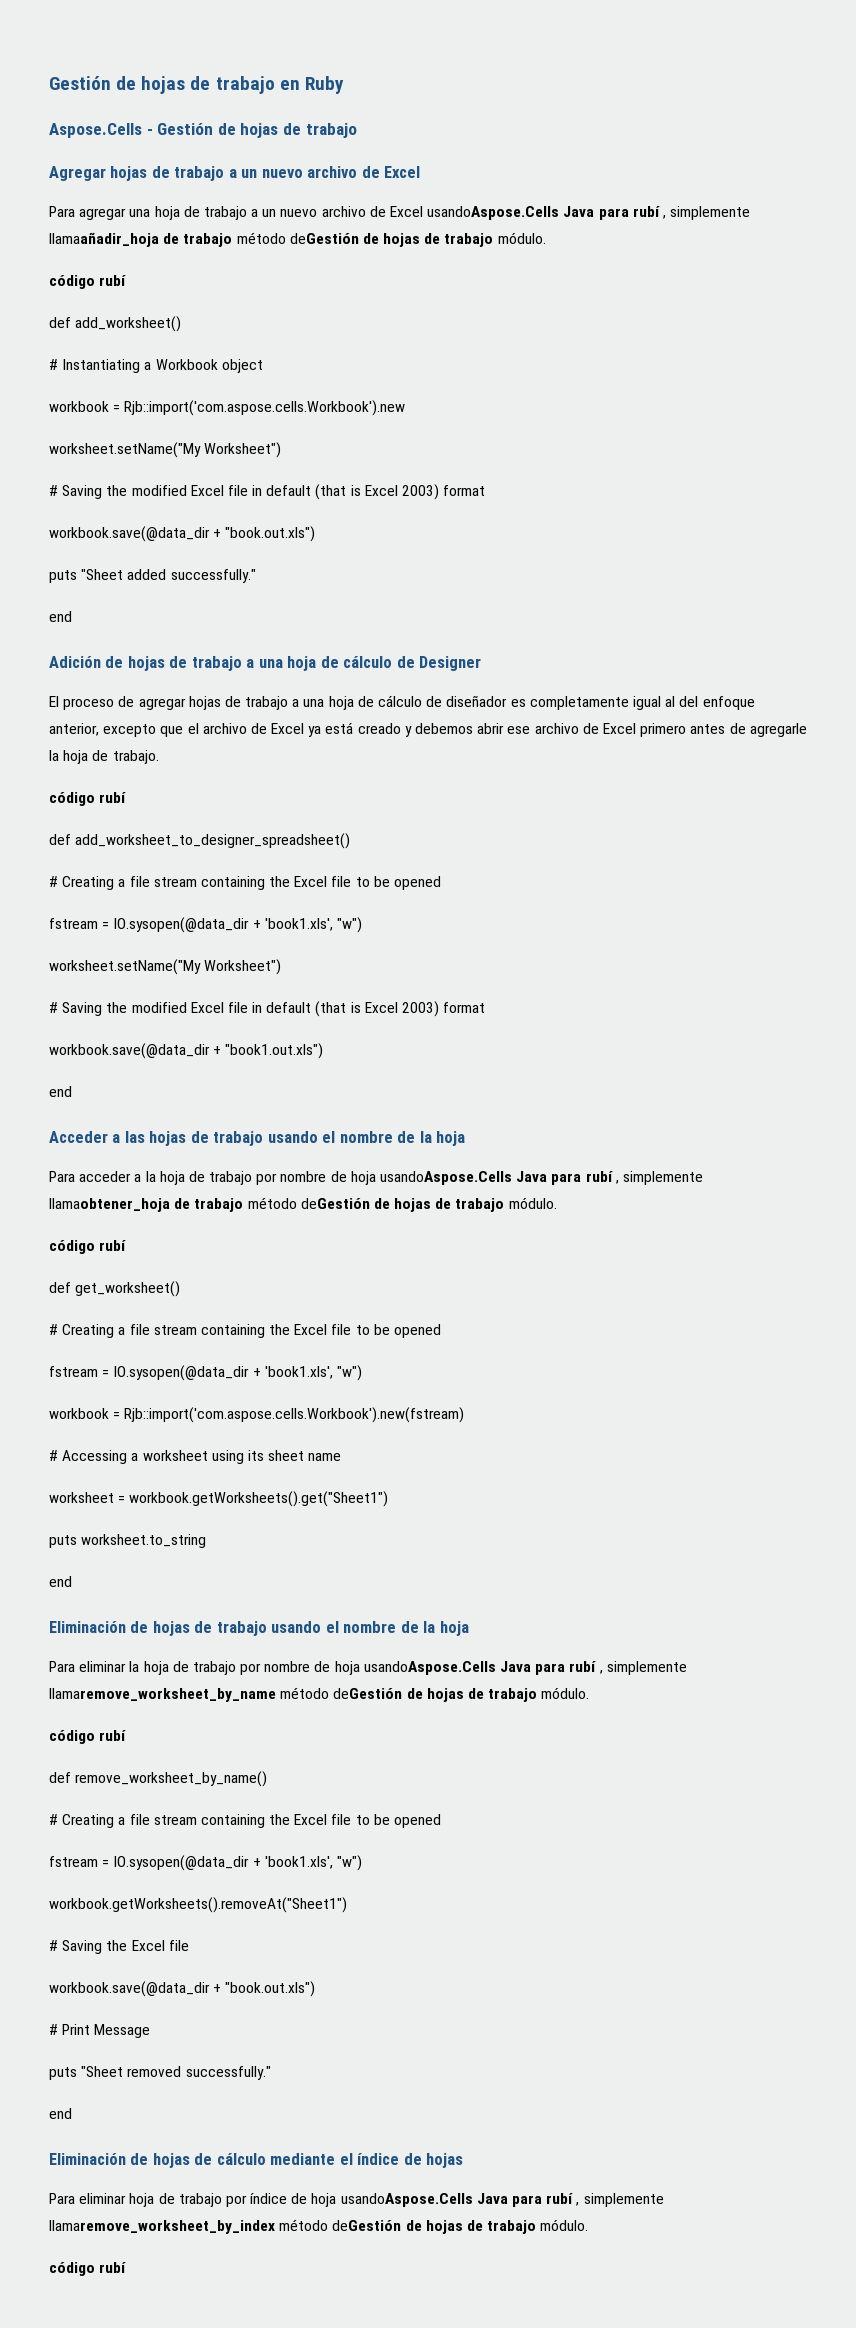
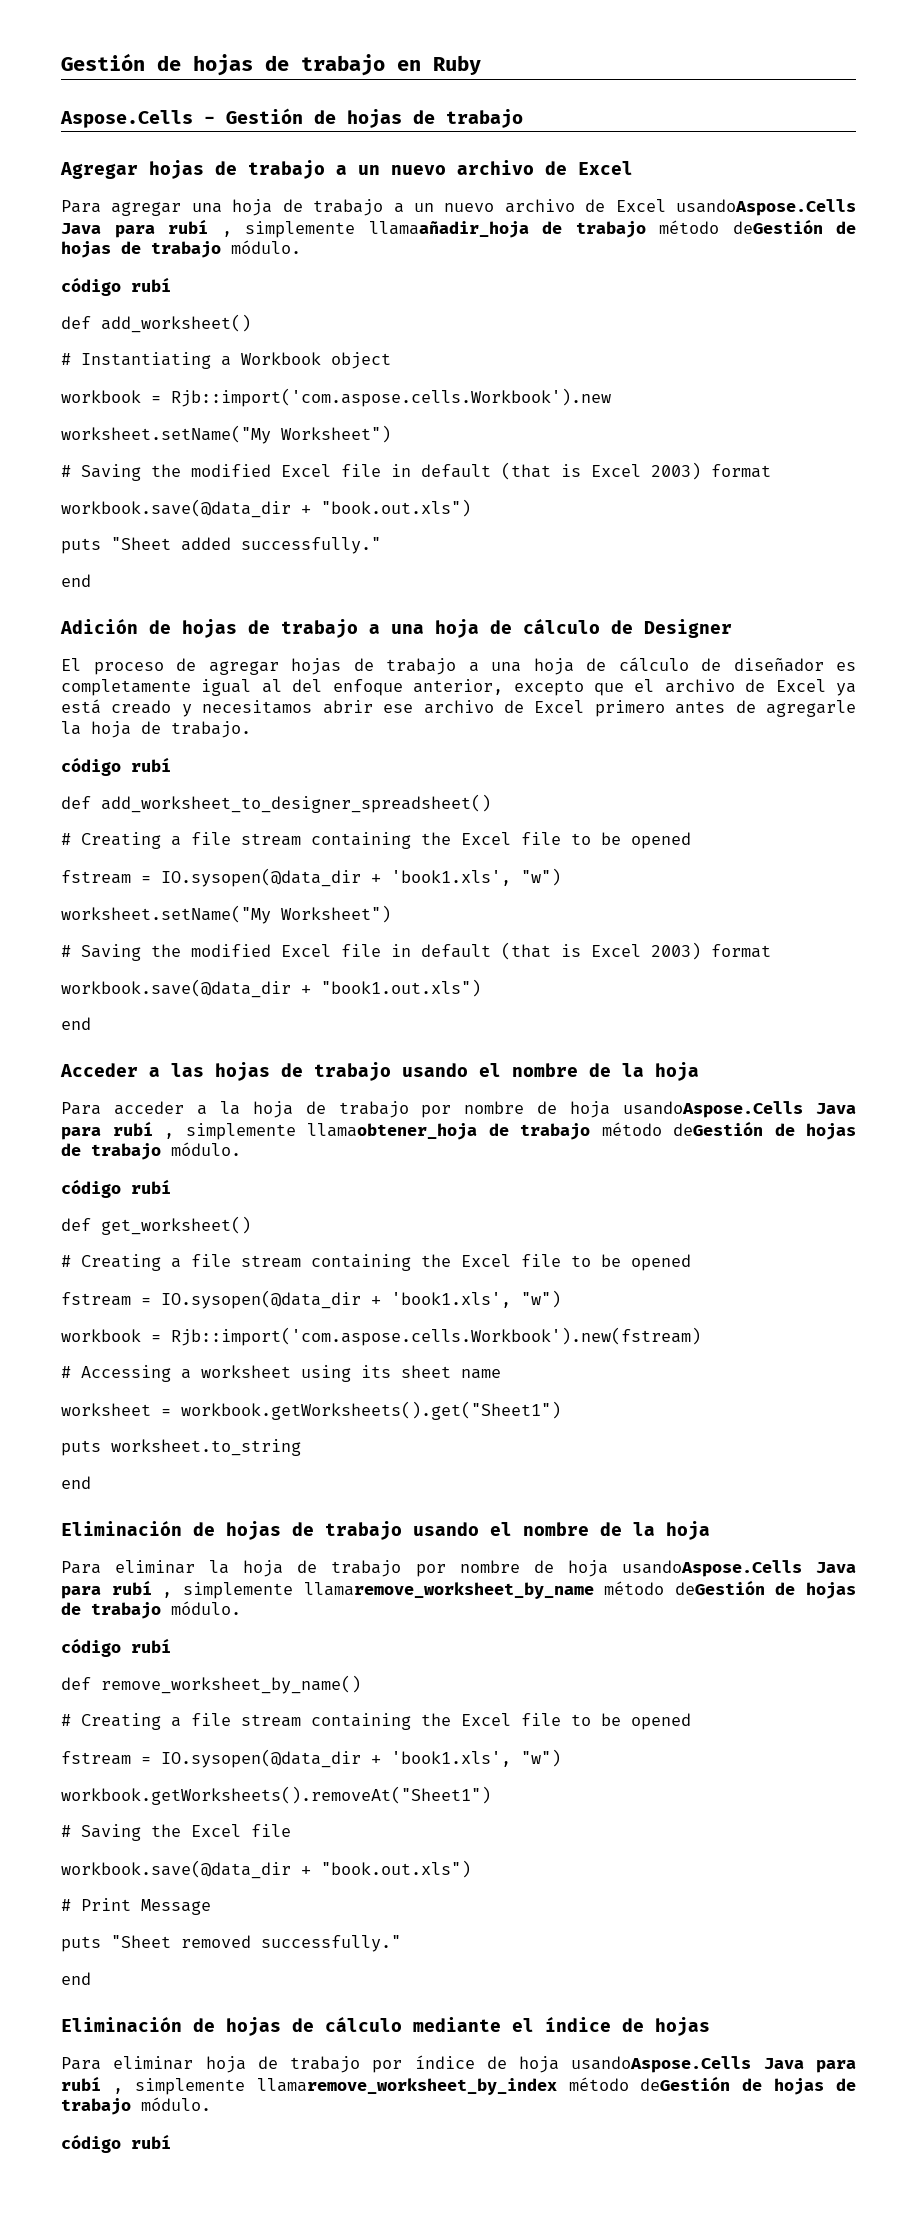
- El proceso de agregar hojas de trabajo a una hoja de cálculo de diseñador es completamente igual al del enfoque anterior, excepto que el archivo de Excel ya está creado y debemos abrir ese archivo de Excel primero antes de agregarle la hoja de trabajo.
+ El proceso de agregar hojas de trabajo a una hoja de cálculo de diseñador es completamente igual al del enfoque anterior, excepto que el archivo de Excel ya está creado y necesitamos abrir ese archivo de Excel primero antes de agregarle la hoja de trabajo.

